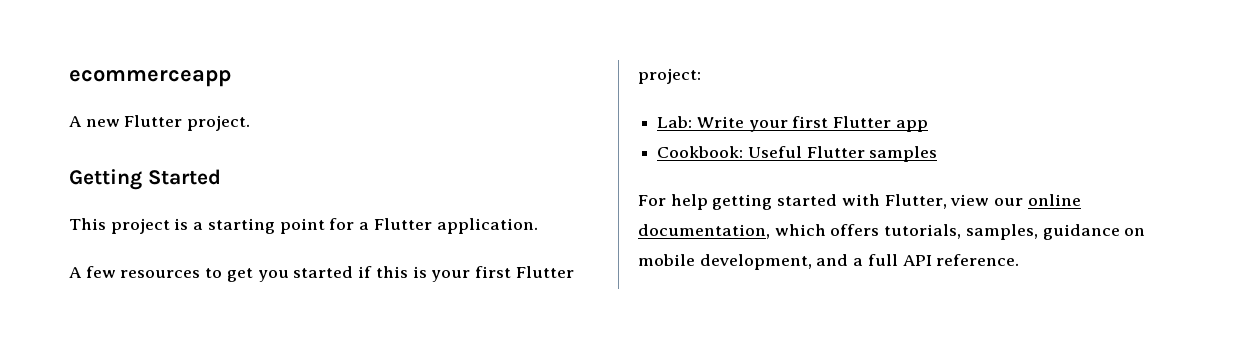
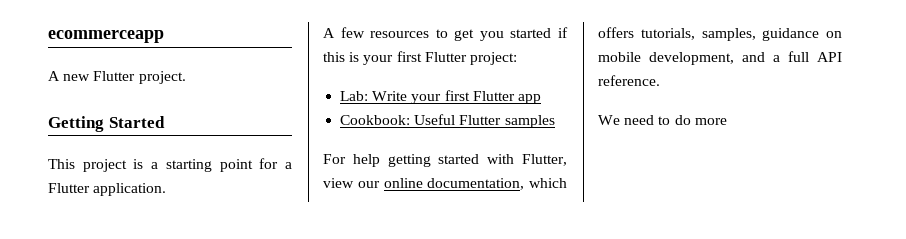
+ We need to do more

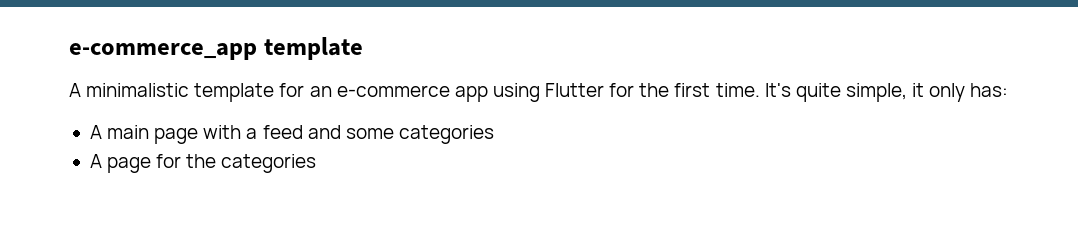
- ecommerceapp
- A new Flutter project.
- Getting Started
- This project is a starting point for a Flutter application.
- A few resources to get you started if this is your first Flutter project:
- Lab: Write your first Flutter app
- Cookbook: Useful Flutter samples
- For help getting started with Flutter, view our online documentation, which offers tutorials, samples, guidance on mobile development, and a full API reference.
- We need to do more
+ e-commerce_app template
+ A minimalistic template for an e-commerce app using Flutter for the first time. It's quite simple, it only has:
+ A main page with a feed and some categories
+ A page for the categories

